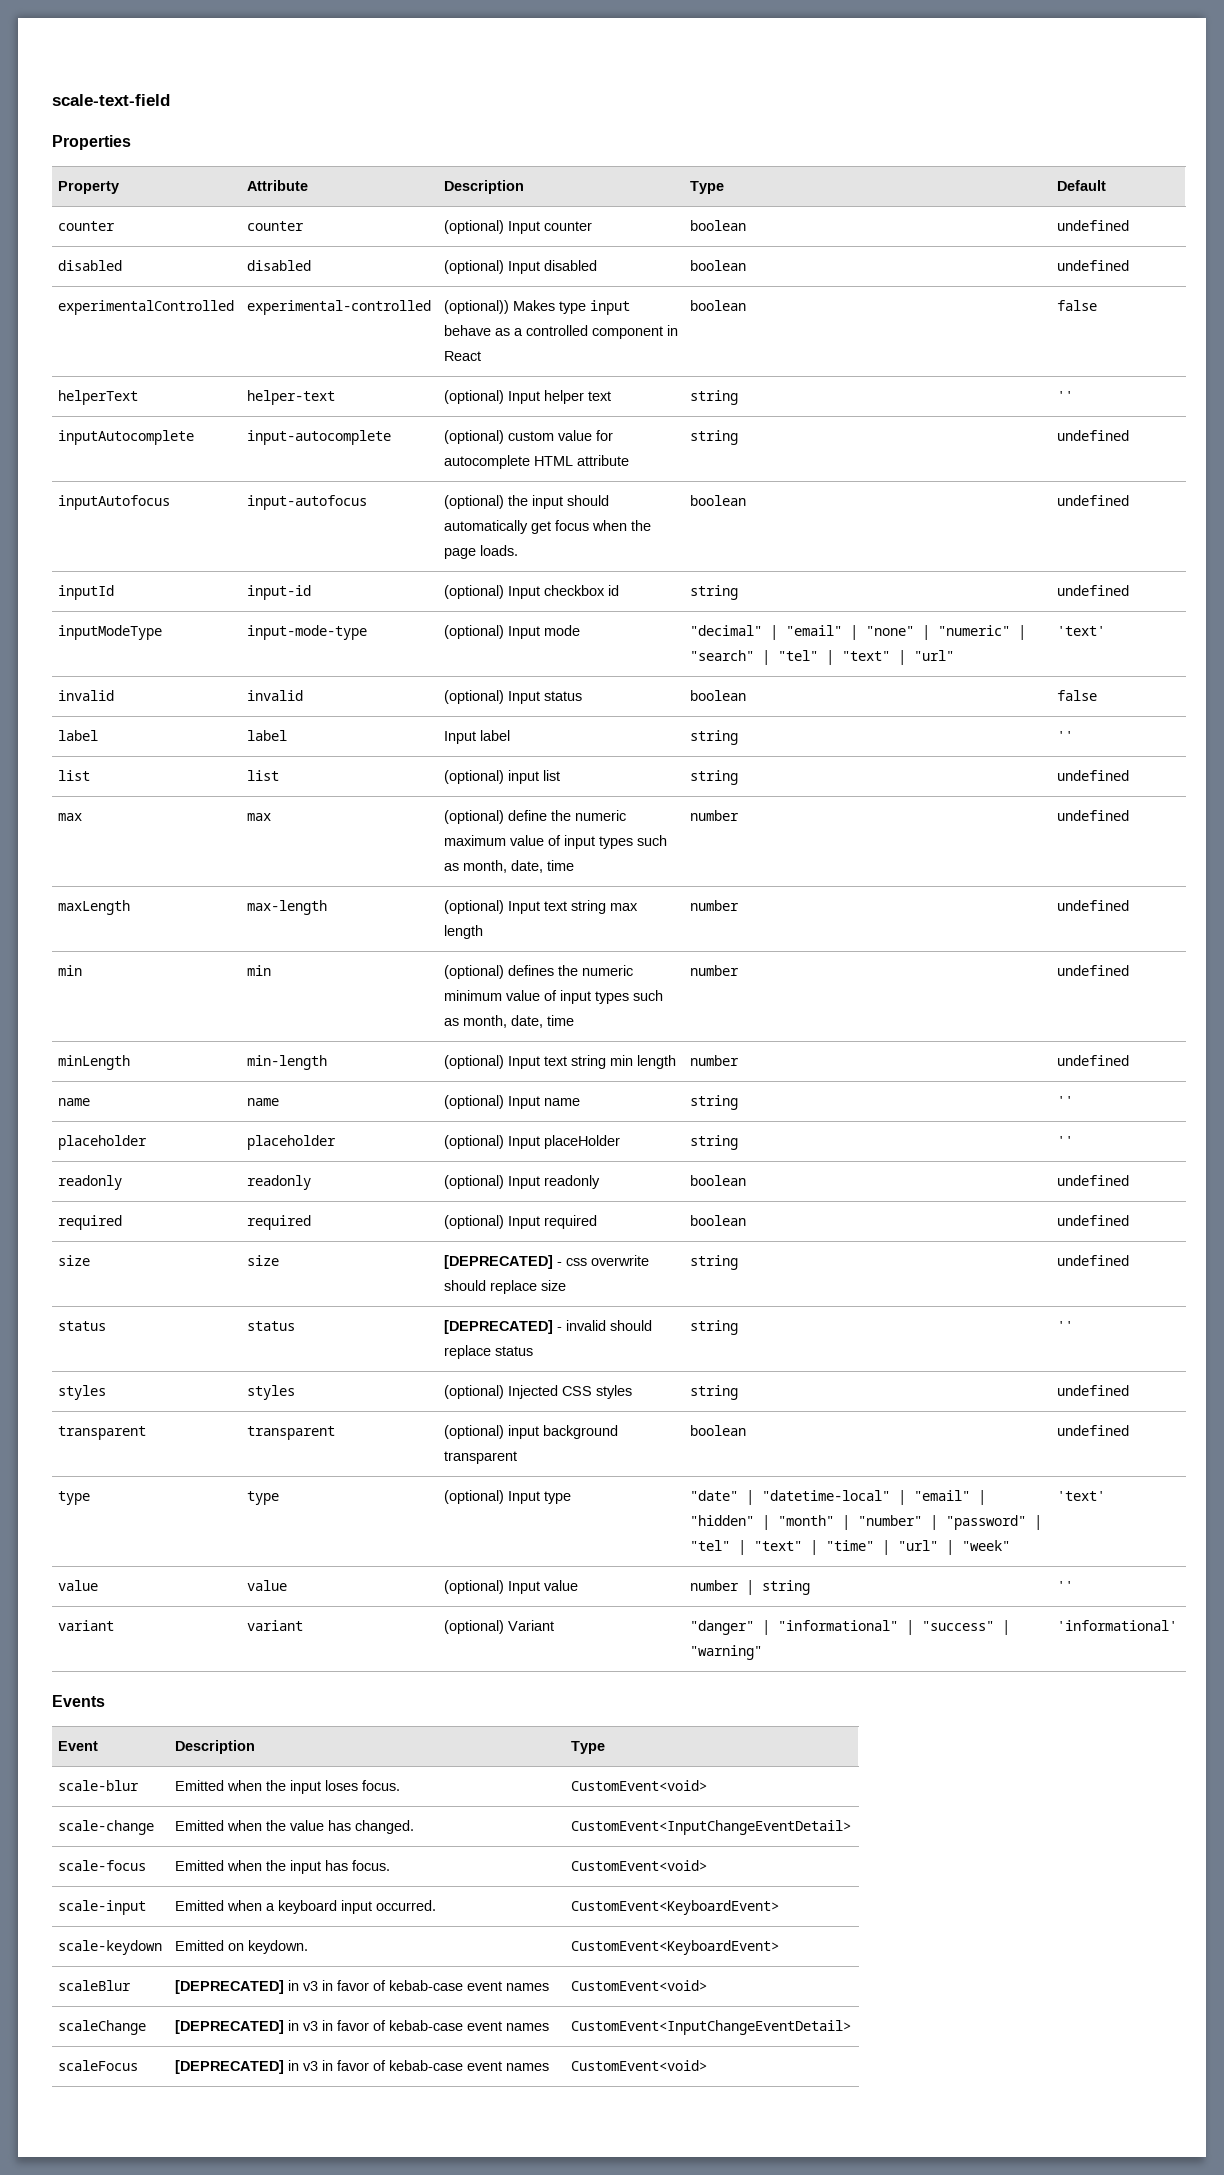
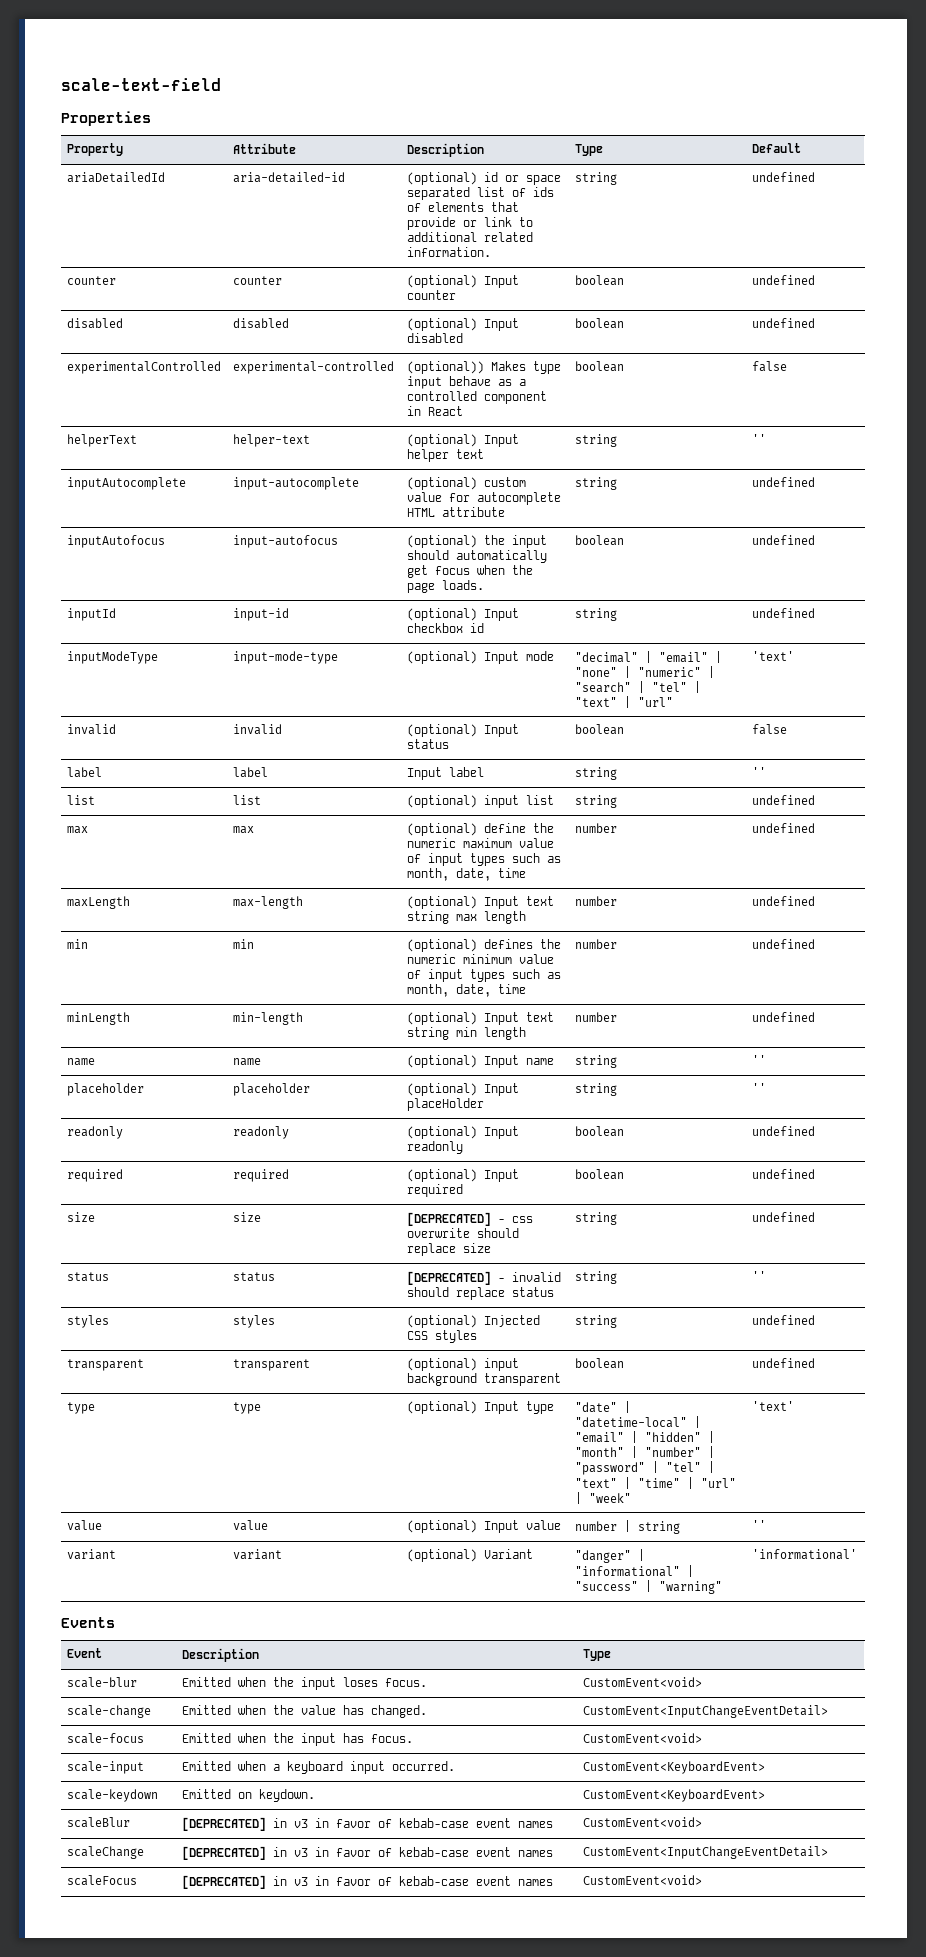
+ ariaDetailedId | aria-detailed-id | (optional) id or space separated list of ids of elements that provide or link to additional related information. | string | undefined

